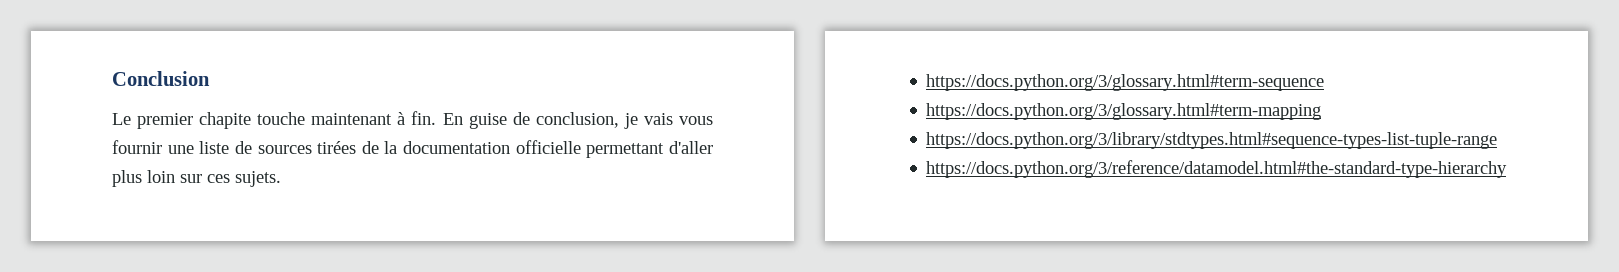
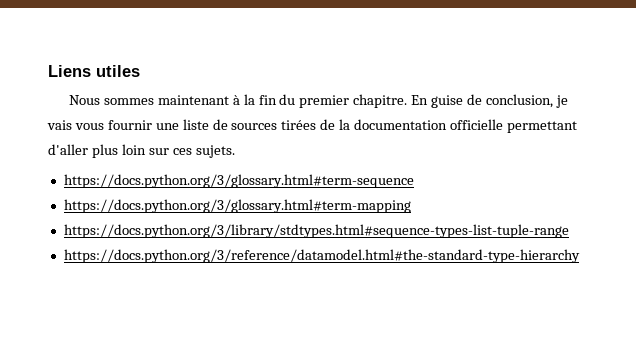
- Conclusion
- Le premier chapite touche maintenant à fin.
+ Liens utiles
+ Nous sommes maintenant à la fin du premier chapitre.

